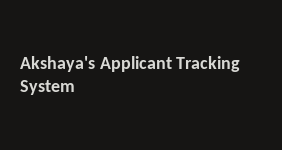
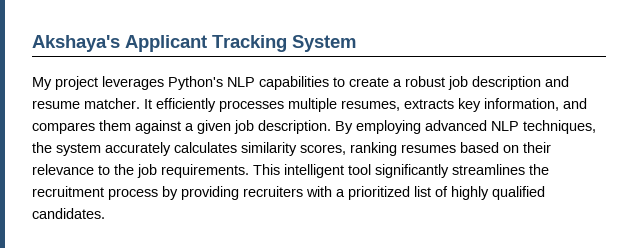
+ My project leverages Python's NLP capabilities to create a robust job description and resume matcher. It efficiently processes multiple resumes, extracts key information, and compares them against a given job description. By employing advanced NLP techniques, the system accurately calculates similarity scores, ranking resumes based on their relevance to the job requirements. This intelligent tool significantly streamlines the recruitment process by providing recruiters with a prioritized list of highly qualified candidates.

